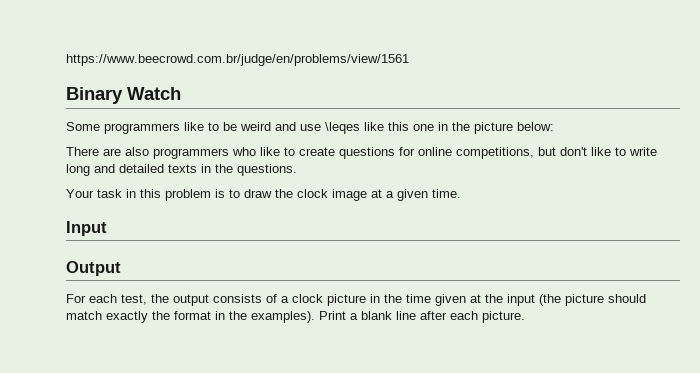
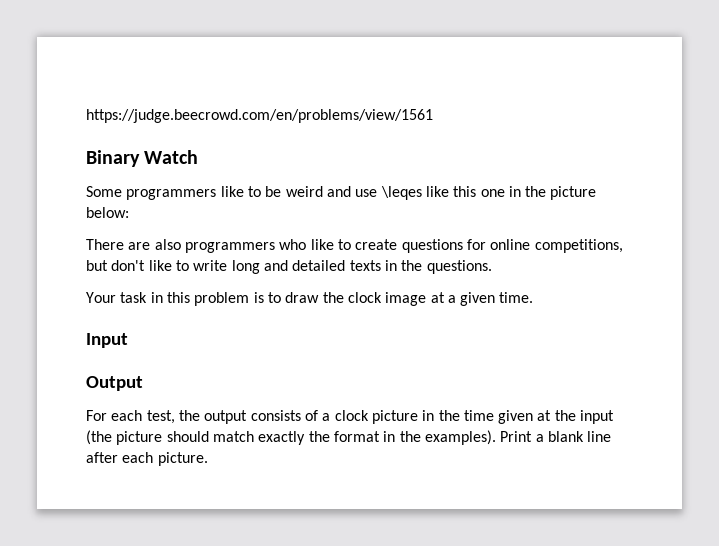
- https://www.beecrowd.com.br/judge/en/problems/view/1561
+ https://judge.beecrowd.com/en/problems/view/1561

